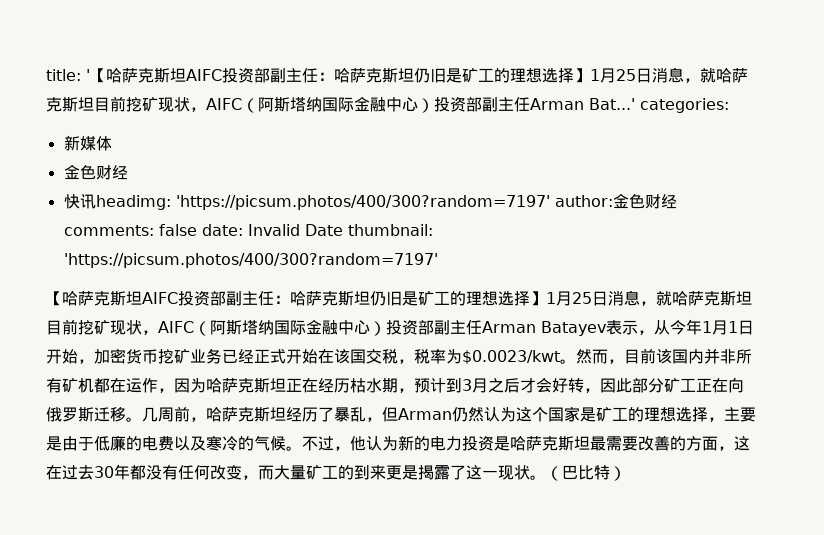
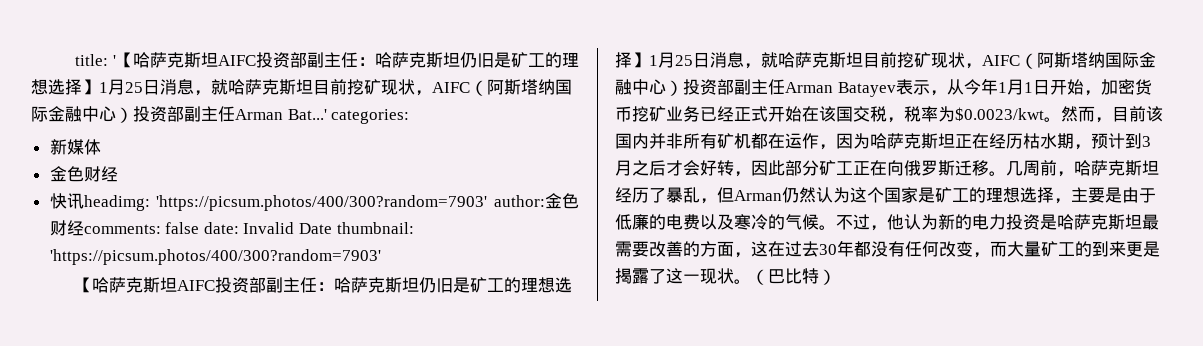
- 快讯headimg: 'https://picsum.photos/400/300?random=7197' author:金色财经comments: false date: Invalid Date thumbnail: 'https://picsum.photos/400/300?random=7197'
+ 快讯headimg: 'https://picsum.photos/400/300?random=7903' author:金色财经comments: false date: Invalid Date thumbnail: 'https://picsum.photos/400/300?random=7903'

